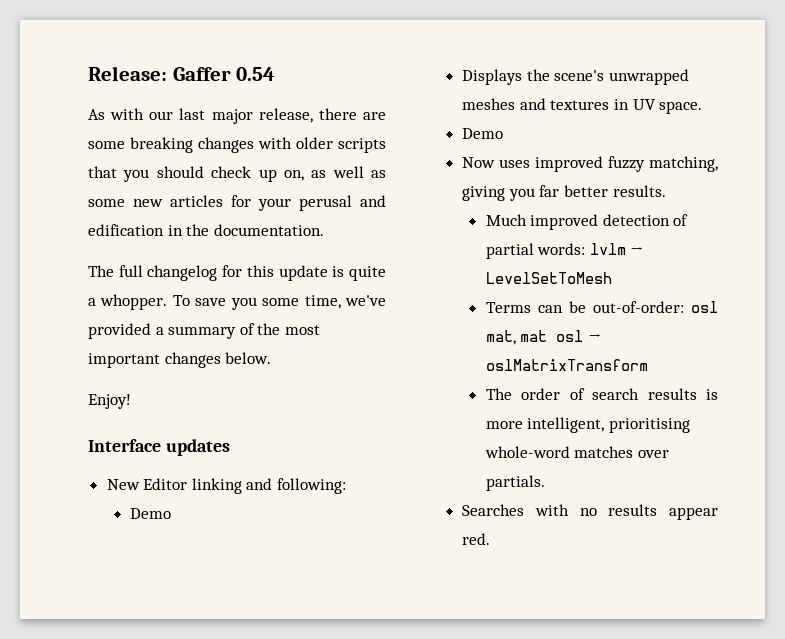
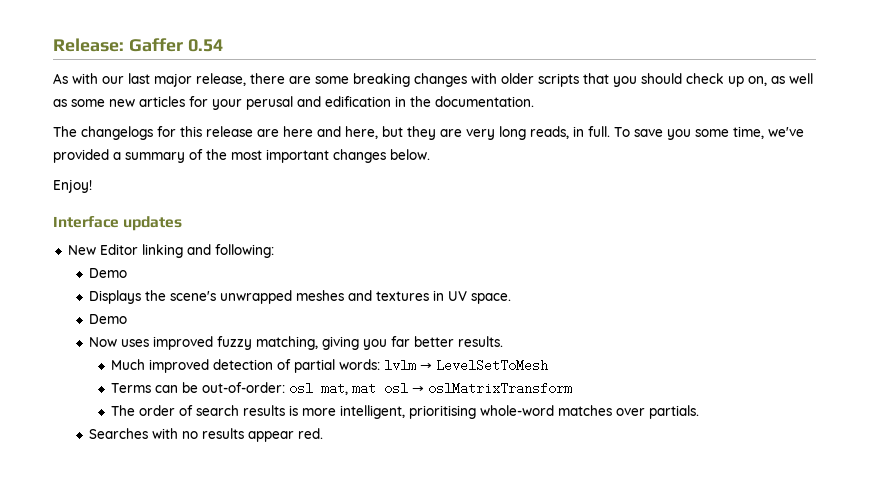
- The full changelog for this update is quite a whopper.
+ The changelogs for this release are here and here, but they are very long reads, in full.

